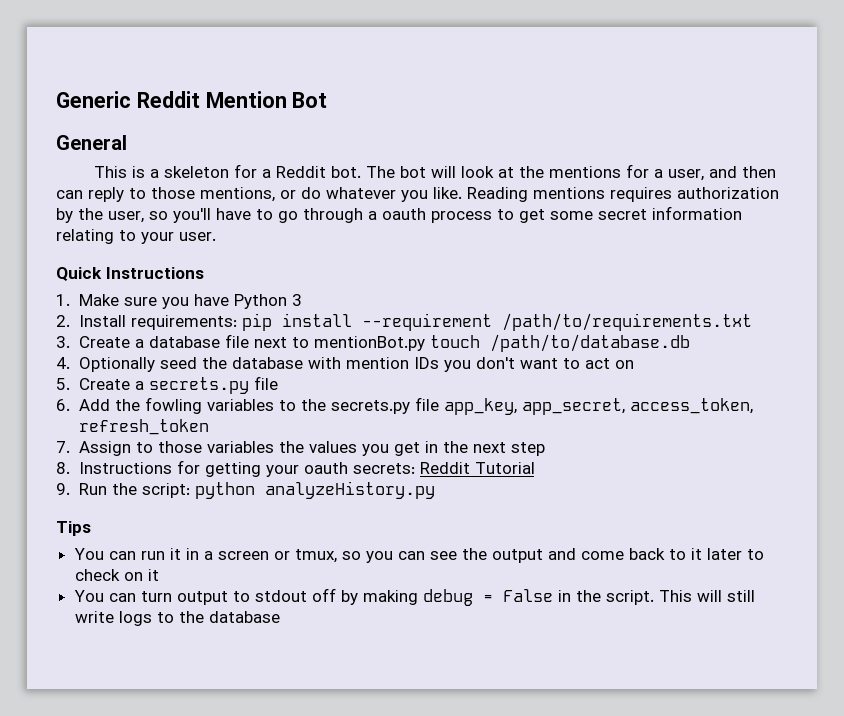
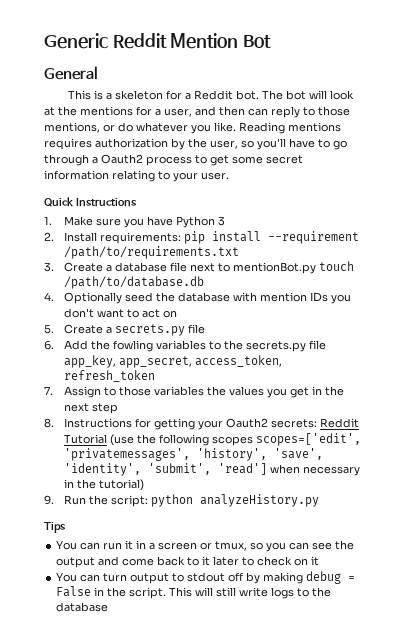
- Reading mentions requires authorization by the user, so you'll have to go through a oauth process to get some secret information relating to your user.
+ Reading mentions requires authorization by the user, so you'll have to go through a Oauth2 process to get some secret information relating to your user.
- 8. Instructions for getting your oauth secrets: Reddit Tutorial
+ 8. Instructions for getting your Oauth2 secrets: Reddit Tutorial (use the following scopes scopes=['edit', 'privatemessages', 'history', 'save', 'identity', 'submit', 'read'] when necessary in the tutorial)

